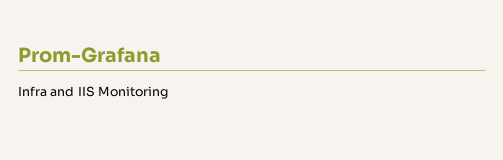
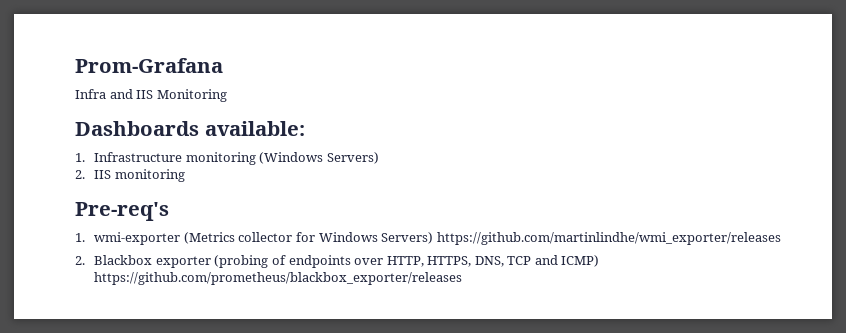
+ Dashboards available:
+ 1. Infrastructure monitoring (Windows Servers)
+ 2. IIS monitoring
+ Pre-req's
+ 1. wmi-exporter (Metrics collector for Windows Servers) https://github.com/martinlindhe/wmi_exporter/releases
+ 2. Blackbox exporter (probing of endpoints over HTTP, HTTPS, DNS, TCP and ICMP) https://github.com/prometheus/blackbox_exporter/releases

